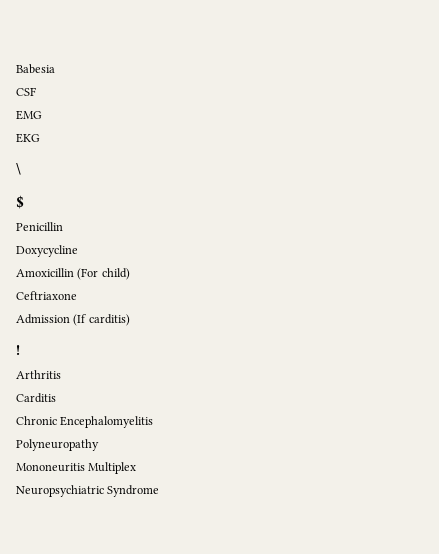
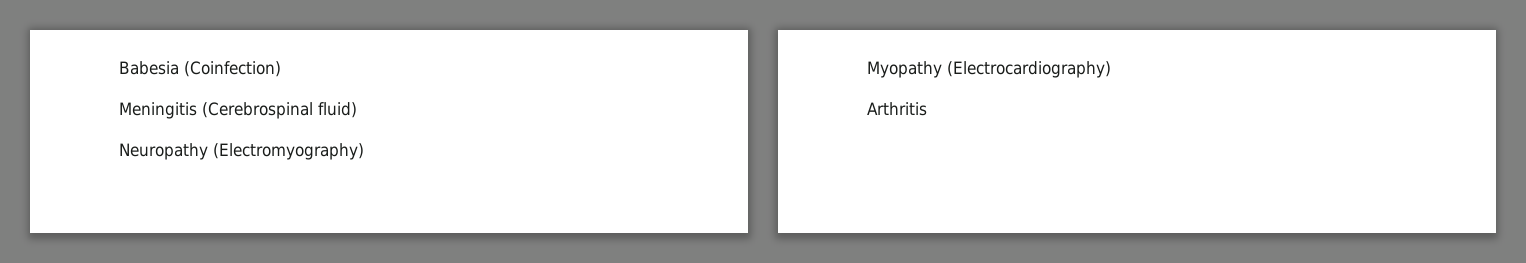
- Babesia
- CSF
- EMG
- EKG
- \
- $
- Penicillin
- Doxycycline
- Amoxicillin (For child)
- Ceftriaxone
- Admission (If carditis)
- !
+ Babesia (Coinfection)
+ Meningitis (Cerebrospinal fluid)
+ Neuropathy (Electromyography)
+ Myopathy (Electrocardiography)
  Arthritis
- Carditis
- Chronic Encephalomyelitis
- Polyneuropathy
- Mononeuritis Multiplex
- Neuropsychiatric Syndrome

